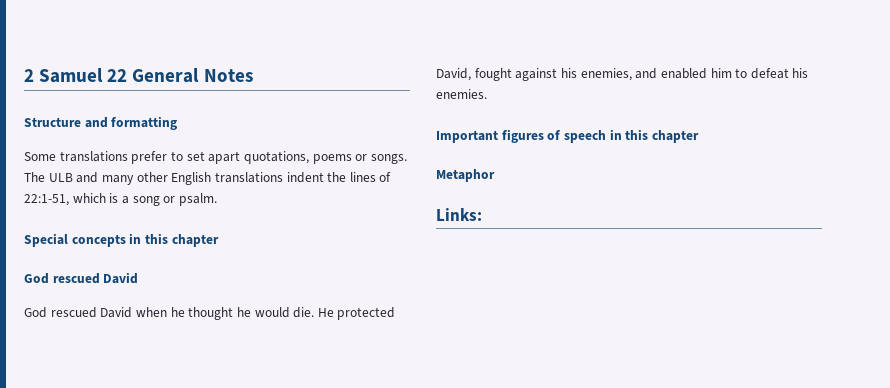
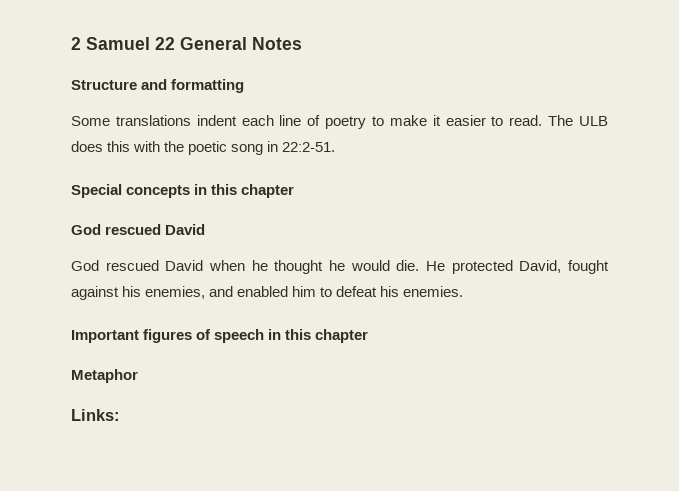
- Some translations prefer to set apart quotations, poems or songs. The ULB and many other English translations indent the lines of 22:1-51, which is a song or psalm.
+ Some translations indent each line of poetry to make it easier to read. The ULB does this with the poetic song in 22:2-51.

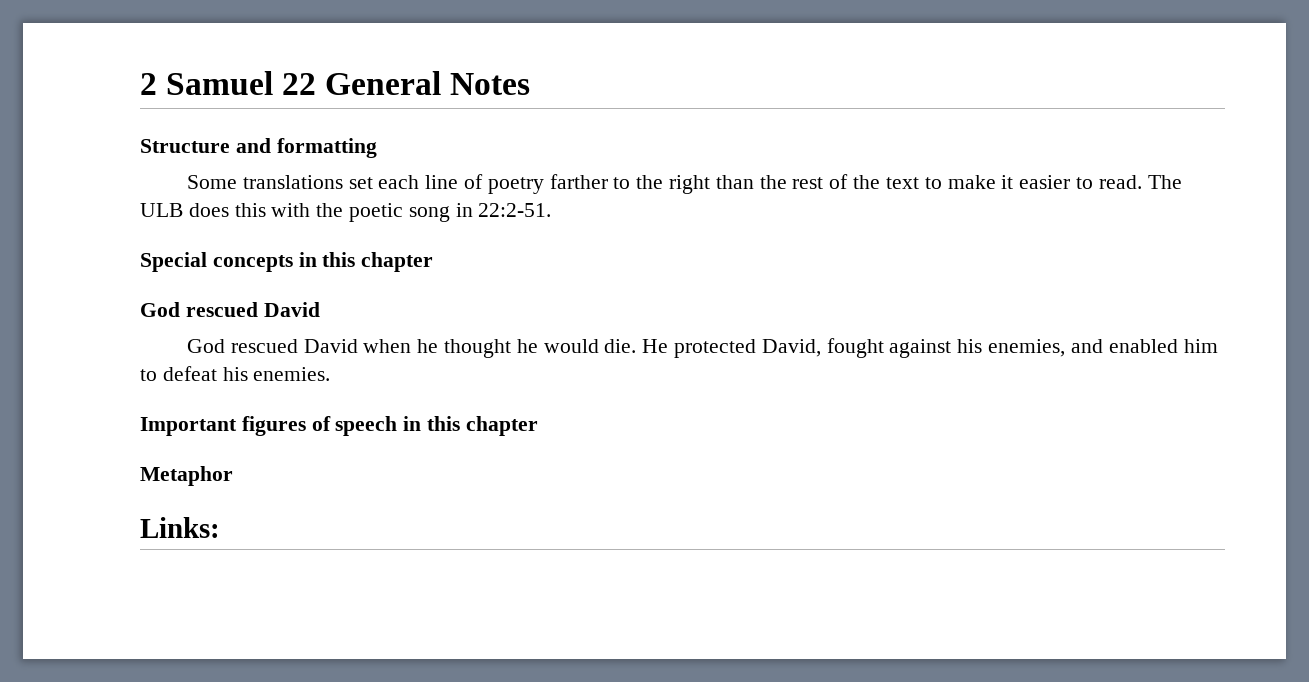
- Some translations indent each line of poetry to make it easier to read.
+ Some translations set each line of poetry farther to the right than the rest of the text to make it easier to read.

